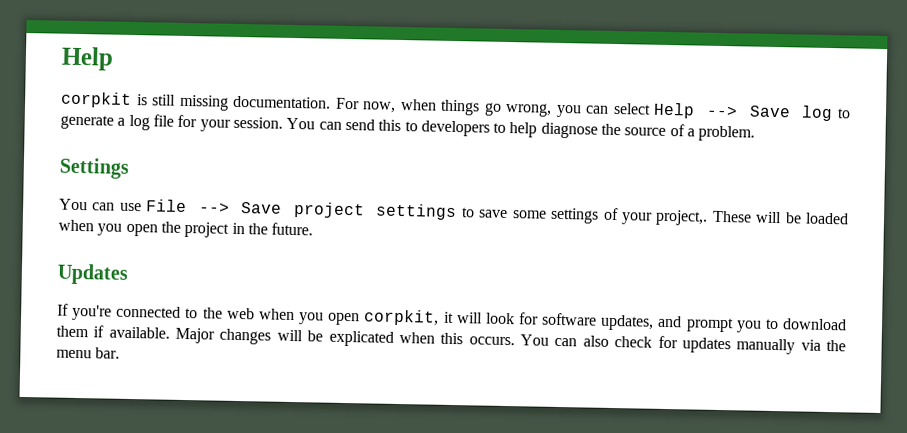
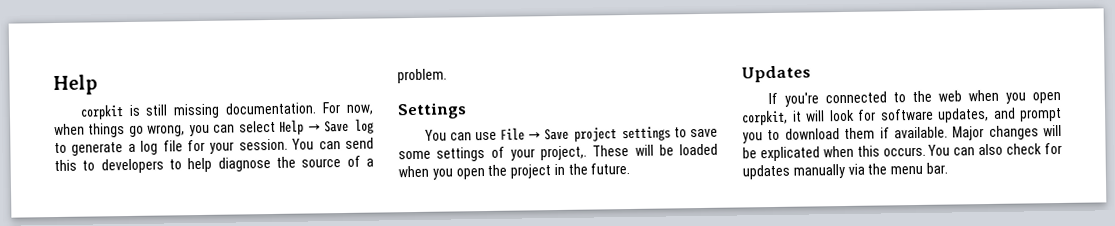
- For now, when things go wrong, you can select Help --> Save log to generate a log file for your session.
+ For now, when things go wrong, you can select Help → Save log to generate a log file for your session.
- You can use File --> Save project settings to save some settings of your project,.
+ You can use File → Save project settings to save some settings of your project,.

